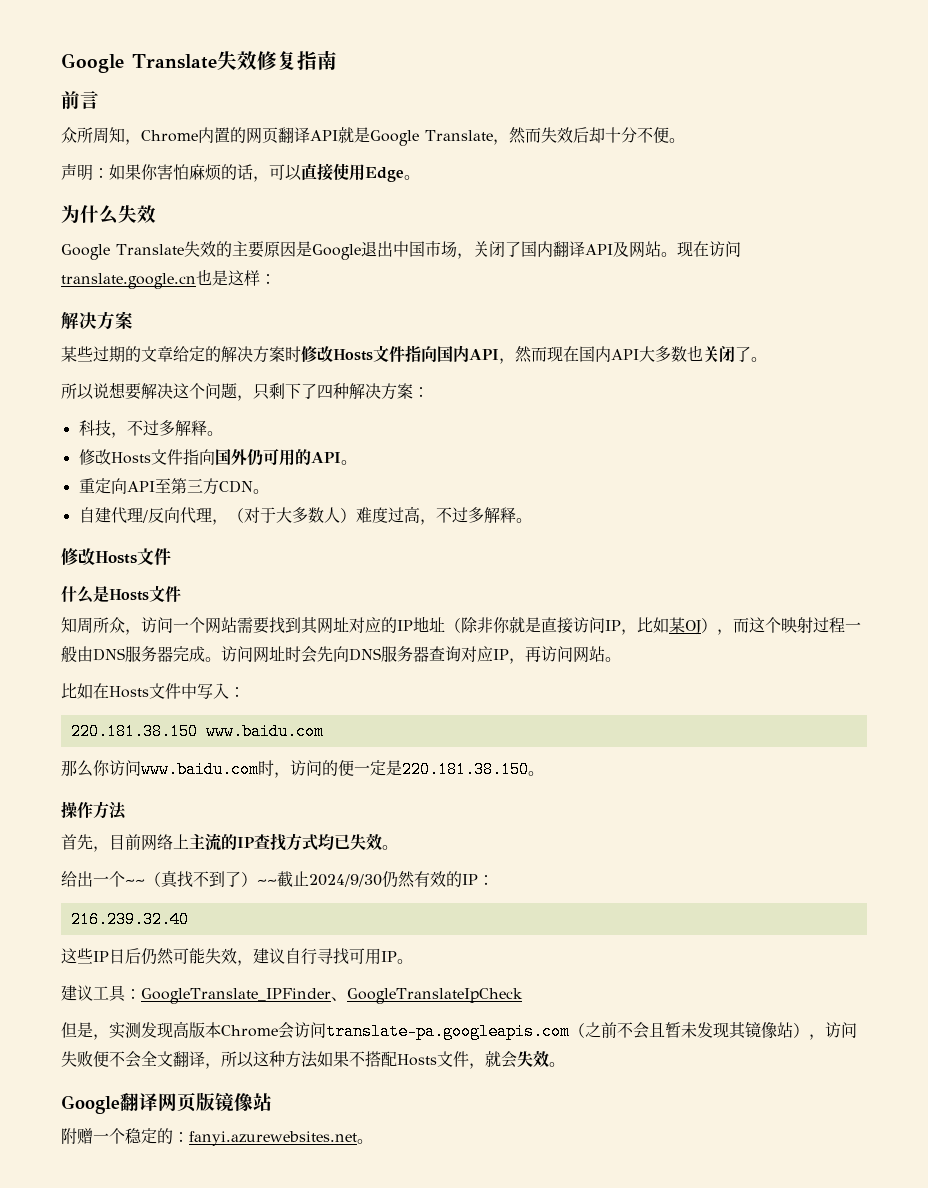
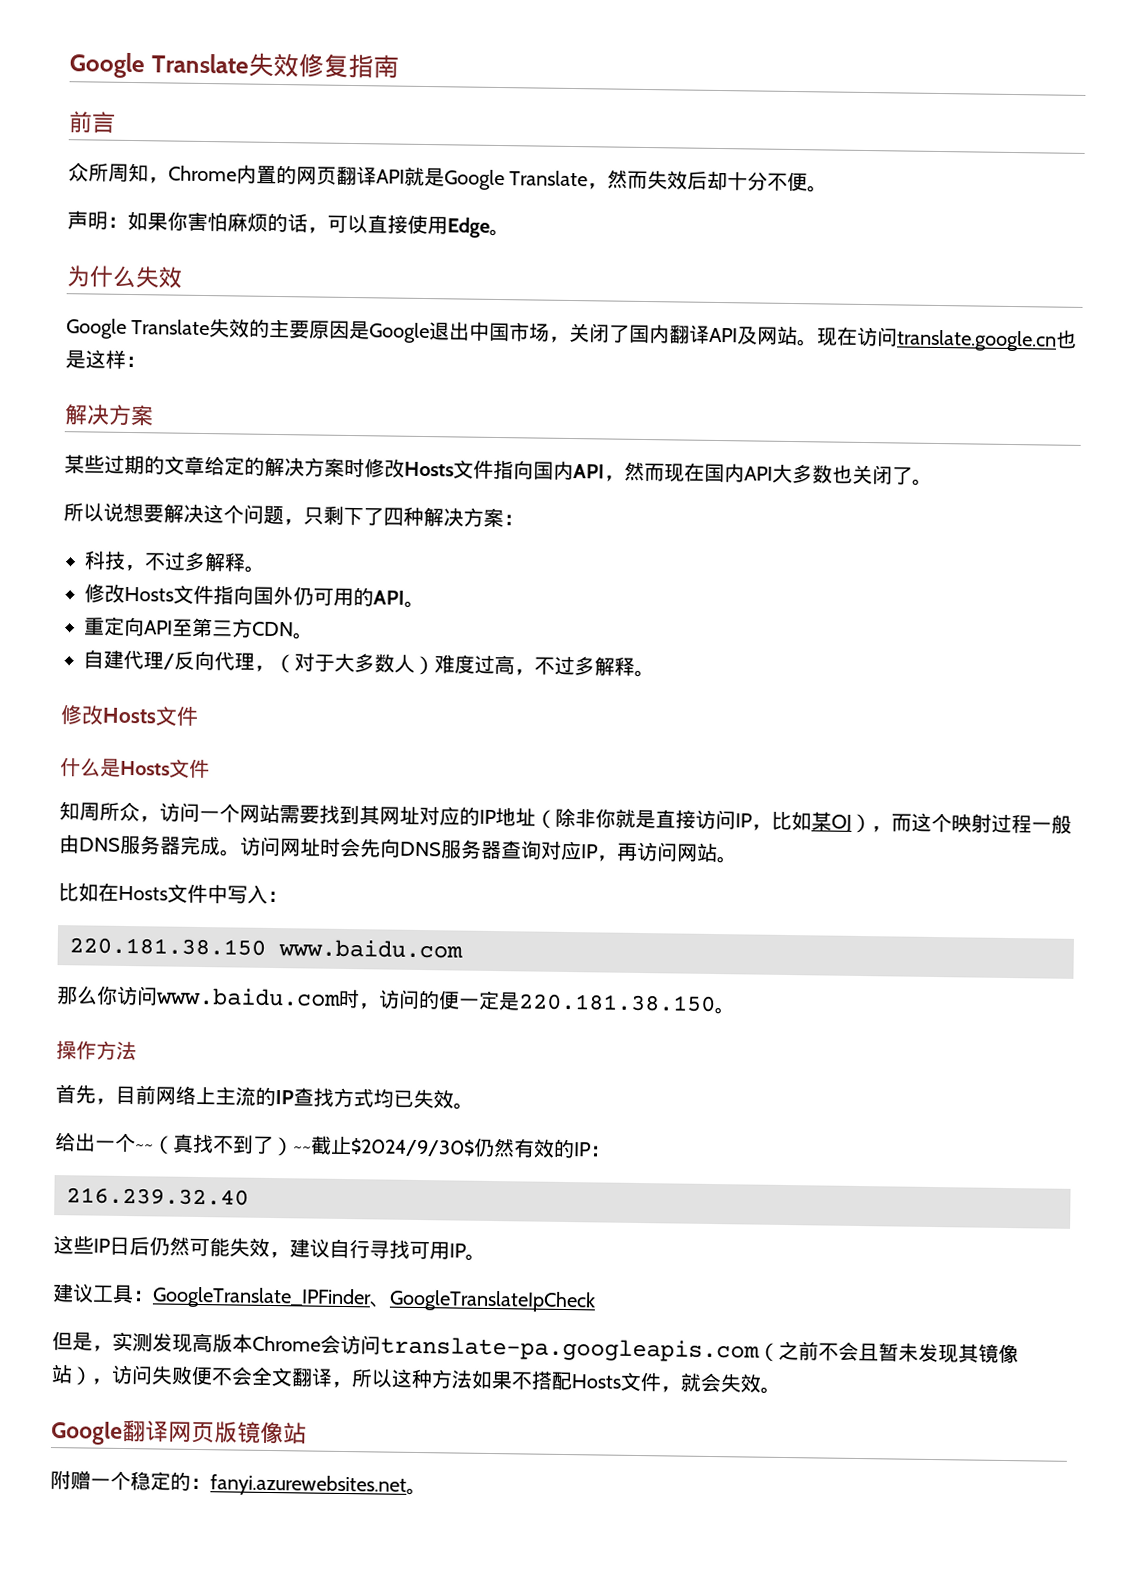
- 给出一个~~（真找不到了）~~截止2024/9/30仍然有效的IP：
+ 给出一个~~（真找不到了）~~截止$2024/9/30$仍然有效的IP：

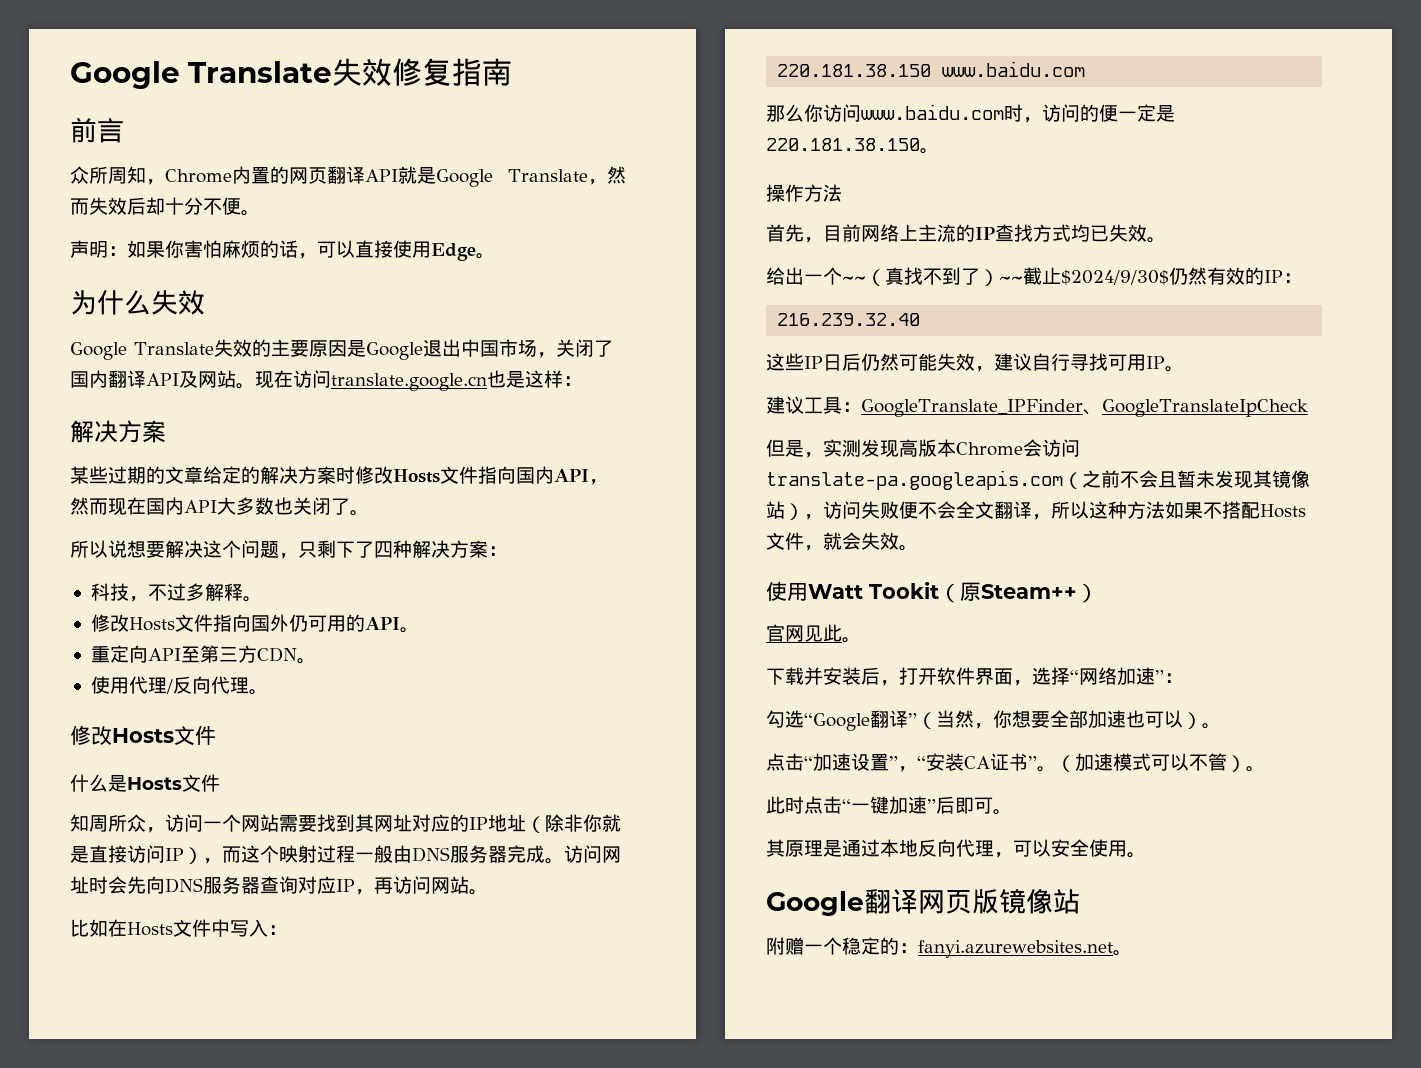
- 自建代理/反向代理，（对于大多数人）难度过高，不过多解释。
+ 使用代理/反向代理。
- 知周所众，访问一个网站需要找到其网址对应的IP地址（除非你就是直接访问IP，比如某OJ），而这个映射过程一般由DNS服务器完成。
+ 知周所众，访问一个网站需要找到其网址对应的IP地址（除非你就是直接访问IP），而这个映射过程一般由DNS服务器完成。
+ 使用Watt Tookit（原Steam++）
+ 官网见此。
+ 下载并安装后，打开软件界面，选择“网络加速”：
+ 勾选“Google翻译”（当然，你想要全部加速也可以）。
+ 点击“加速设置”，“安装CA证书”。（加速模式可以不管）。
+ 此时点击“一键加速”后即可。
+ 其原理是通过本地反向代理，可以安全使用。

